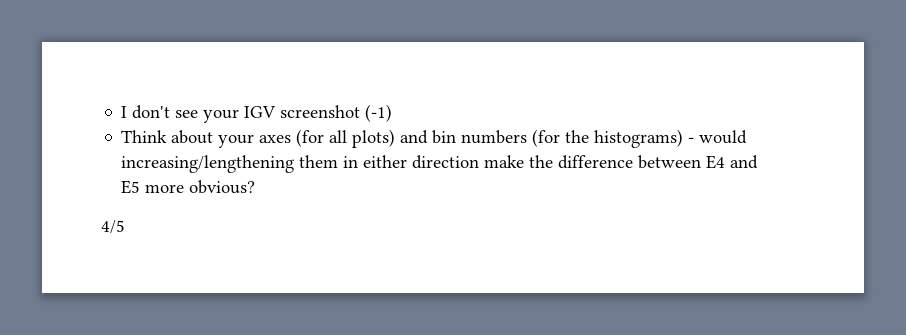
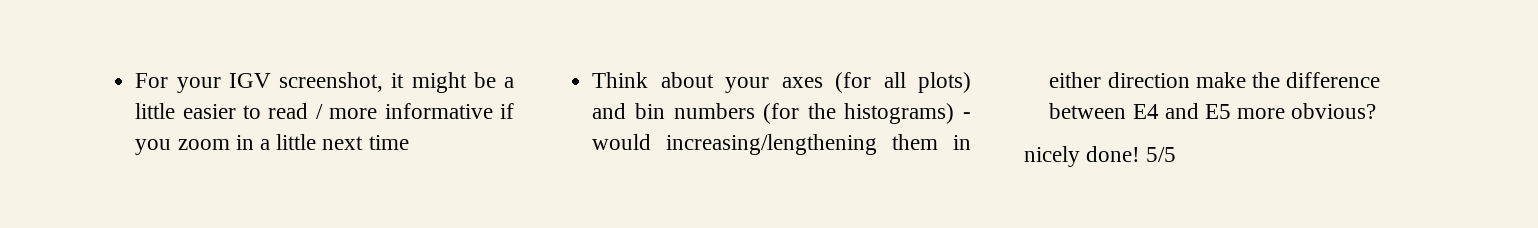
- I don't see your IGV screenshot (-1)
+ For your IGV screenshot, it might be a little easier to read / more informative if you zoom in a little next time
- 4/5
+ nicely done! 5/5

